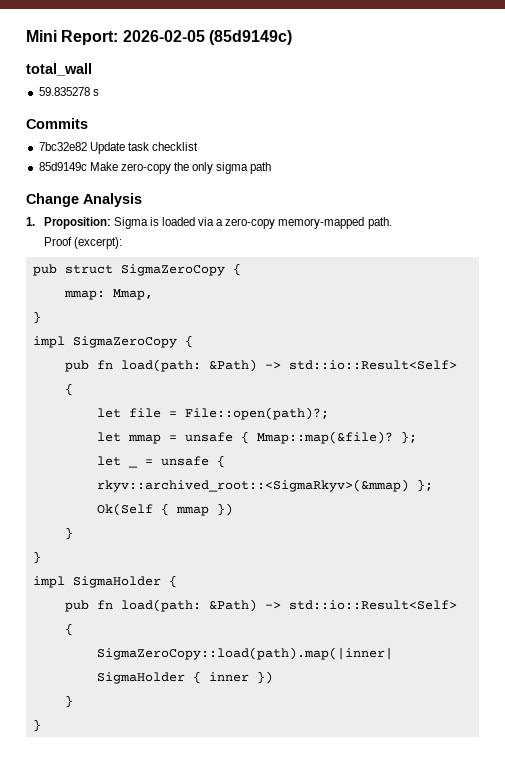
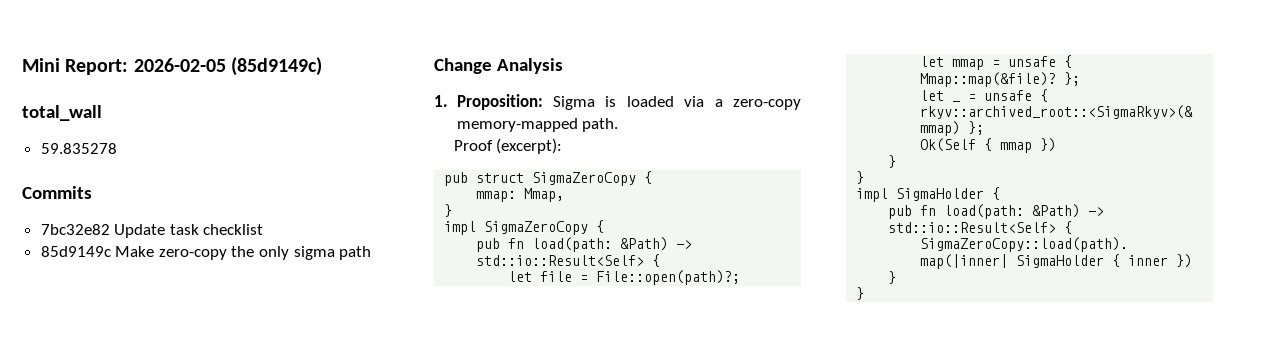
- 59.835278 s
+ 59.835278

